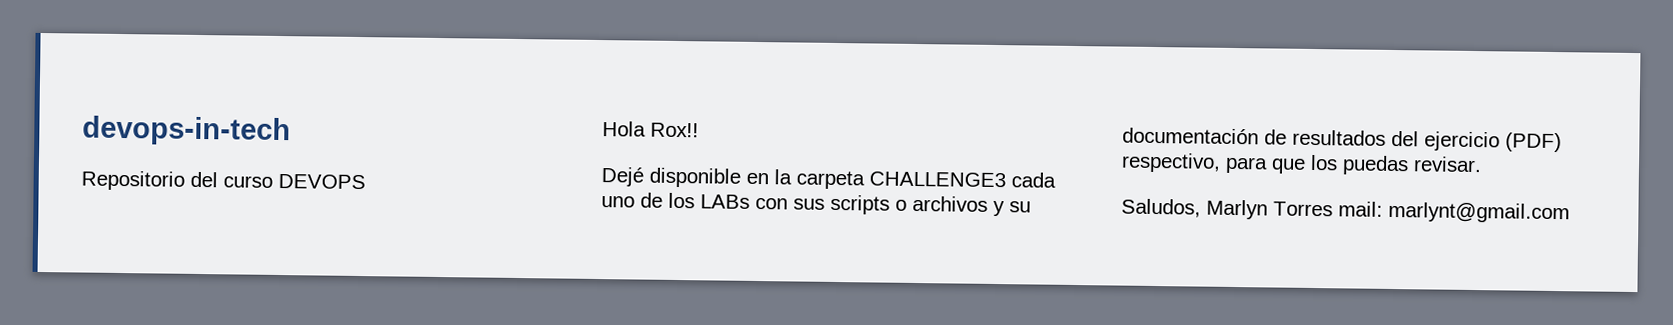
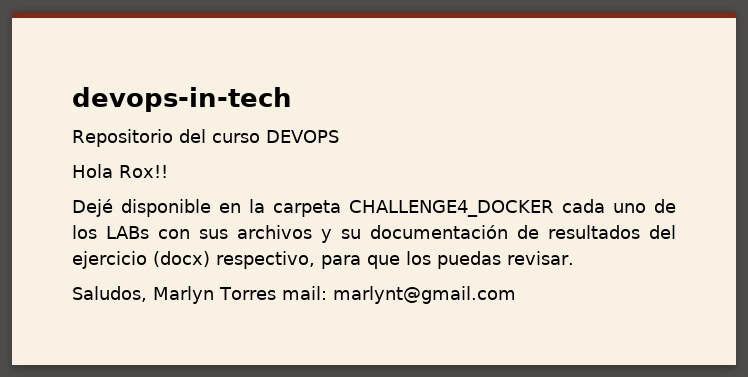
- Dejé disponible en la carpeta CHALLENGE3 cada uno de los LABs con sus scripts o archivos y su documentación de resultados del ejercicio (PDF) respectivo, para que los puedas revisar.
+ Dejé disponible en la carpeta CHALLENGE4_DOCKER cada uno de los LABs con sus archivos y su documentación de resultados del ejercicio (docx) respectivo, para que los puedas revisar.

